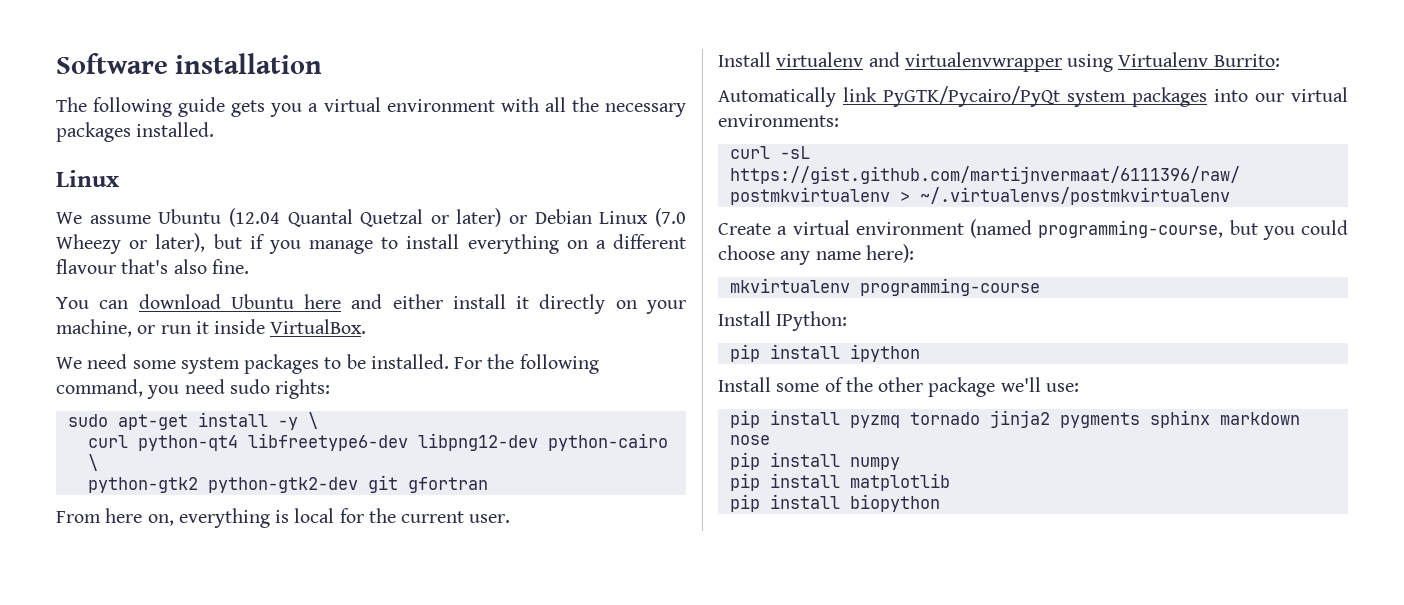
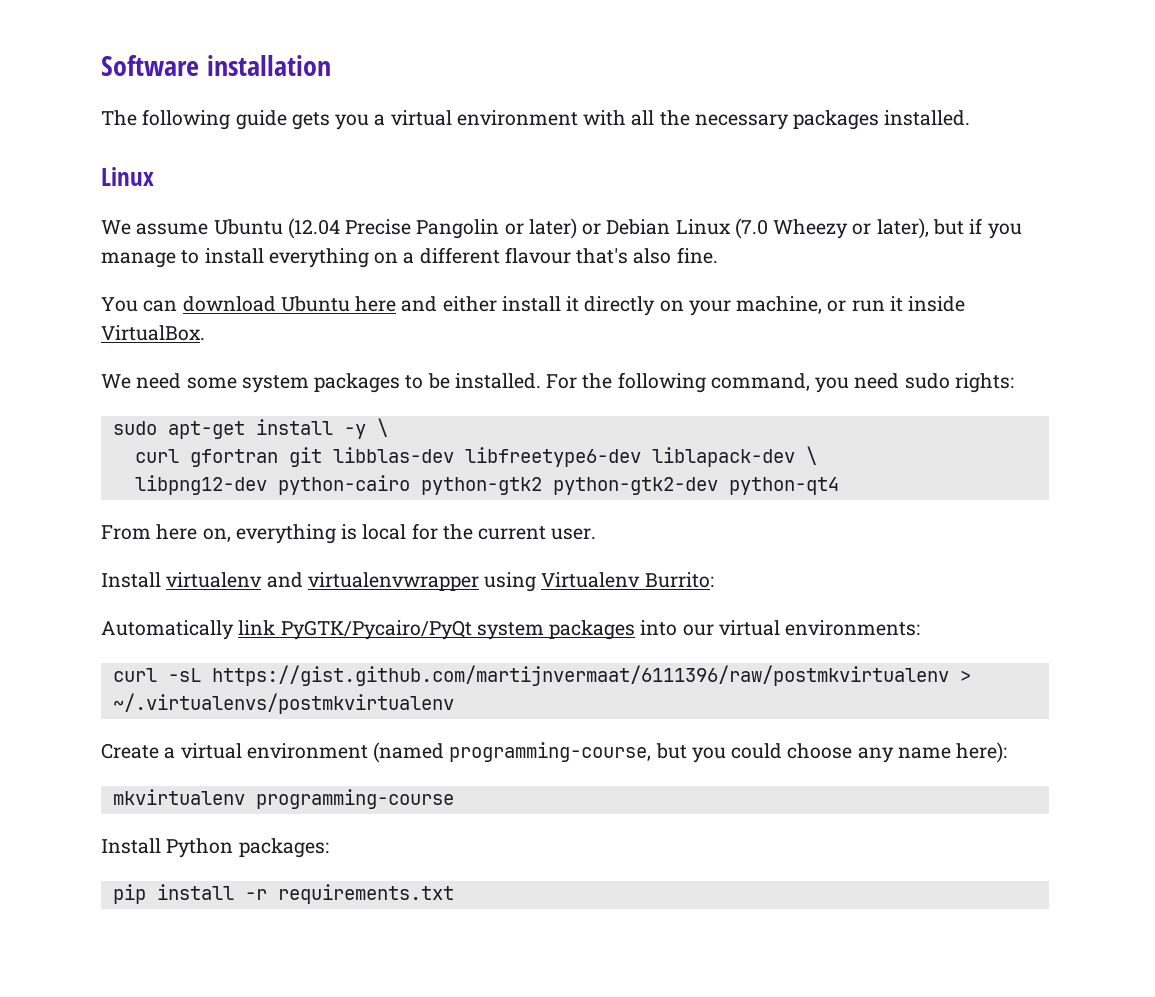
- We assume Ubuntu (12.04 Quantal Quetzal or later) or Debian Linux (7.0 Wheezy or later), but if you manage to install everything on a different flavour that's also fine.
+ We assume Ubuntu (12.04 Precise Pangolin or later) or Debian Linux (7.0 Wheezy or later), but if you manage to install everything on a different flavour that's also fine.
- curl python-qt4 libfreetype6-dev libpng12-dev python-cairo \
- python-gtk2 python-gtk2-dev git gfortran
+ curl gfortran git libblas-dev libfreetype6-dev liblapack-dev \
+ libpng12-dev python-cairo python-gtk2 python-gtk2-dev python-qt4
- Install IPython:
- pip install ipython
- Install some of the other package we'll use:
- pip install pyzmq tornado jinja2 pygments sphinx markdown nose
- pip install numpy
- pip install matplotlib
- pip install biopython
+ Install Python packages:
+ pip install -r requirements.txt

